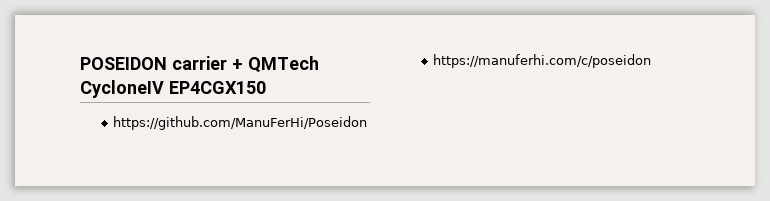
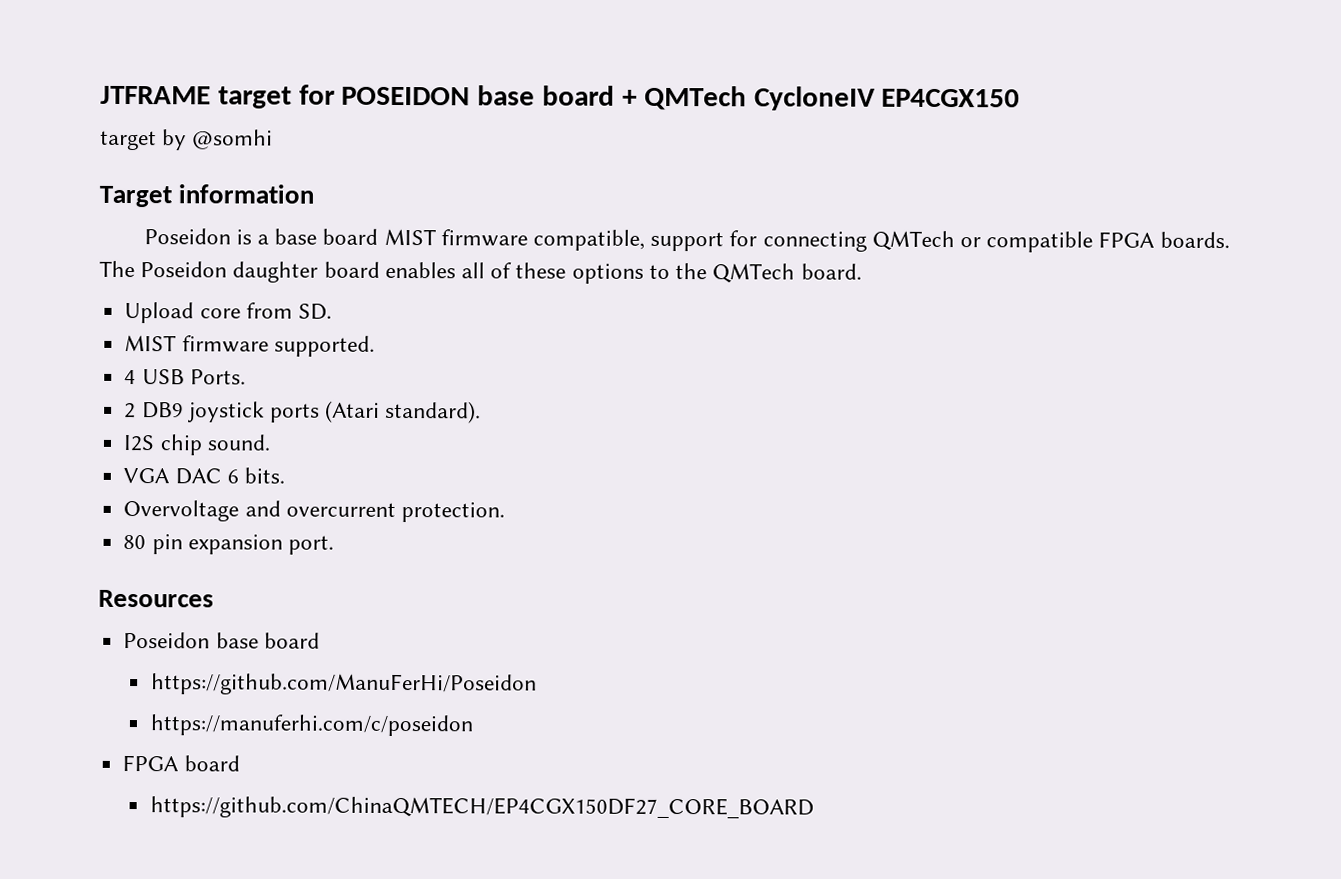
- POSEIDON carrier + QMTech CycloneIV EP4CGX150
+ JTFRAME target for POSEIDON base board + QMTech CycloneIV EP4CGX150
+ target by @somhi
+ Target information
+ Poseidon is a base board MIST firmware compatible, support for connecting QMTech or compatible FPGA boards. The Poseidon daughter board enables all of these options to the QMTech board.
+ Upload core from SD.
+ MIST firmware supported.
+ 4 USB Ports.
+ 2 DB9 joystick ports (Atari standard).
+ I2S chip sound.
+ VGA DAC 6 bits.
+ Overvoltage and overcurrent protection.
+ 80 pin expansion port.
+ Resources
+ Poseidon base board
+ FPGA board
+ https://github.com/ChinaQMTECH/EP4CGX150DF27_CORE_BOARD

